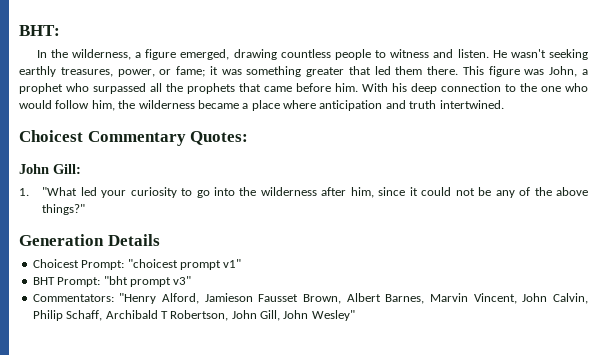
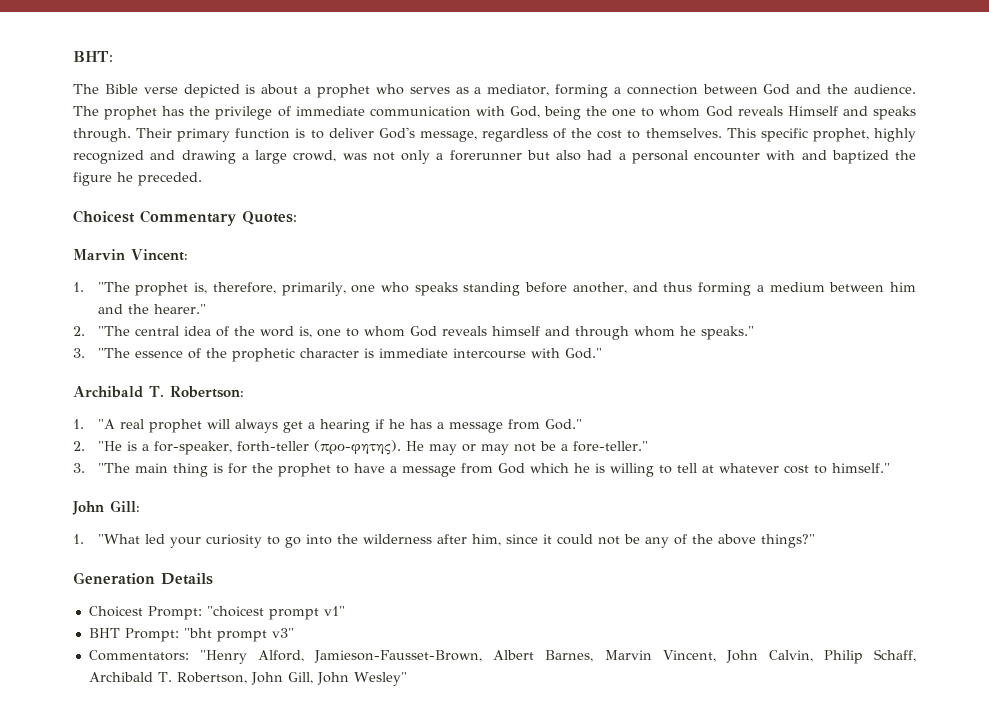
- In the wilderness, a figure emerged, drawing countless people to witness and listen. He wasn't seeking earthly treasures, power, or fame; it was something greater that led them there. This figure was John, a prophet who surpassed all the prophets that came before him. With his deep connection to the one who would follow him, the wilderness became a place where anticipation and truth intertwined.
+ The Bible verse depicted is about a prophet who serves as a mediator, forming a connection between God and the audience. The prophet has the privilege of immediate communication with God, being the one to whom God reveals Himself and speaks through. Their primary function is to deliver God's message, regardless of the cost to themselves. This specific prophet, highly recognized and drawing a large crowd, was not only a forerunner but also had a personal encounter with and baptized the figure he preceded.
  Choicest Commentary Quotes:
+ Marvin Vincent:
+ 1. "The prophet is, therefore, primarily, one who speaks standing before another, and thus forming a medium between him and the hearer."
+ 2. "The central idea of the word is, one to whom God reveals himself and through whom he speaks."
+ 3. "The essence of the prophetic character is immediate intercourse with God."
+ Archibald T. Robertson:
+ 1. "A real prophet will always get a hearing if he has a message from God."
+ 2. "He is a for-speaker, forth-teller (προ-φητης). He may or may not be a fore-teller."
+ 3. "The main thing is for the prophet to have a message from God which he is willing to tell at whatever cost to himself."
- Commentators: "Henry Alford, Jamieson Fausset Brown, Albert Barnes, Marvin Vincent, John Calvin, Philip Schaff, Archibald T Robertson, John Gill, John Wesley"
+ Commentators: "Henry Alford, Jamieson-Fausset-Brown, Albert Barnes, Marvin Vincent, John Calvin, Philip Schaff, Archibald T. Robertson, John Gill, John Wesley"

